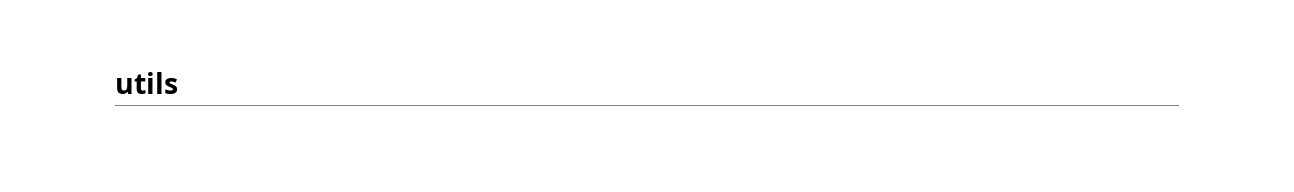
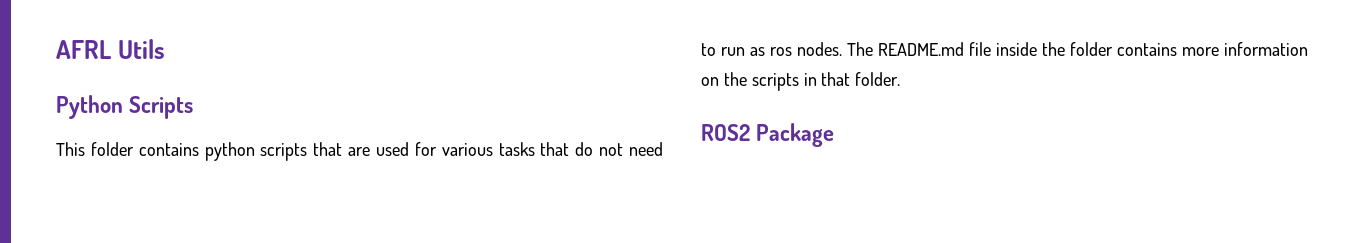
- utils
+ AFRL Utils
+ Python Scripts
+ This folder contains python scripts that are used for various tasks that do not need to run as ros nodes. The README.md file inside the folder contains more information on the scripts in that folder.
+ ROS2 Package

